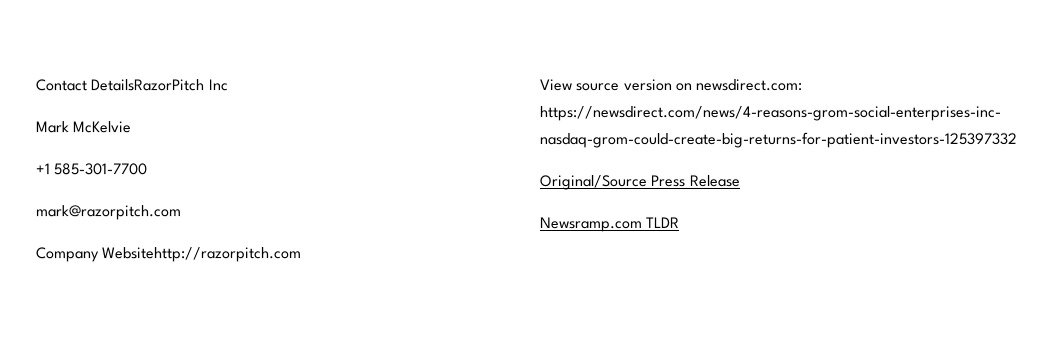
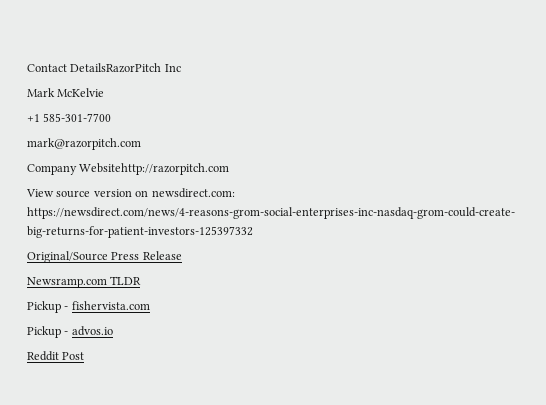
+ Pickup - fishervista.com
+ Pickup - advos.io
+ Reddit Post

